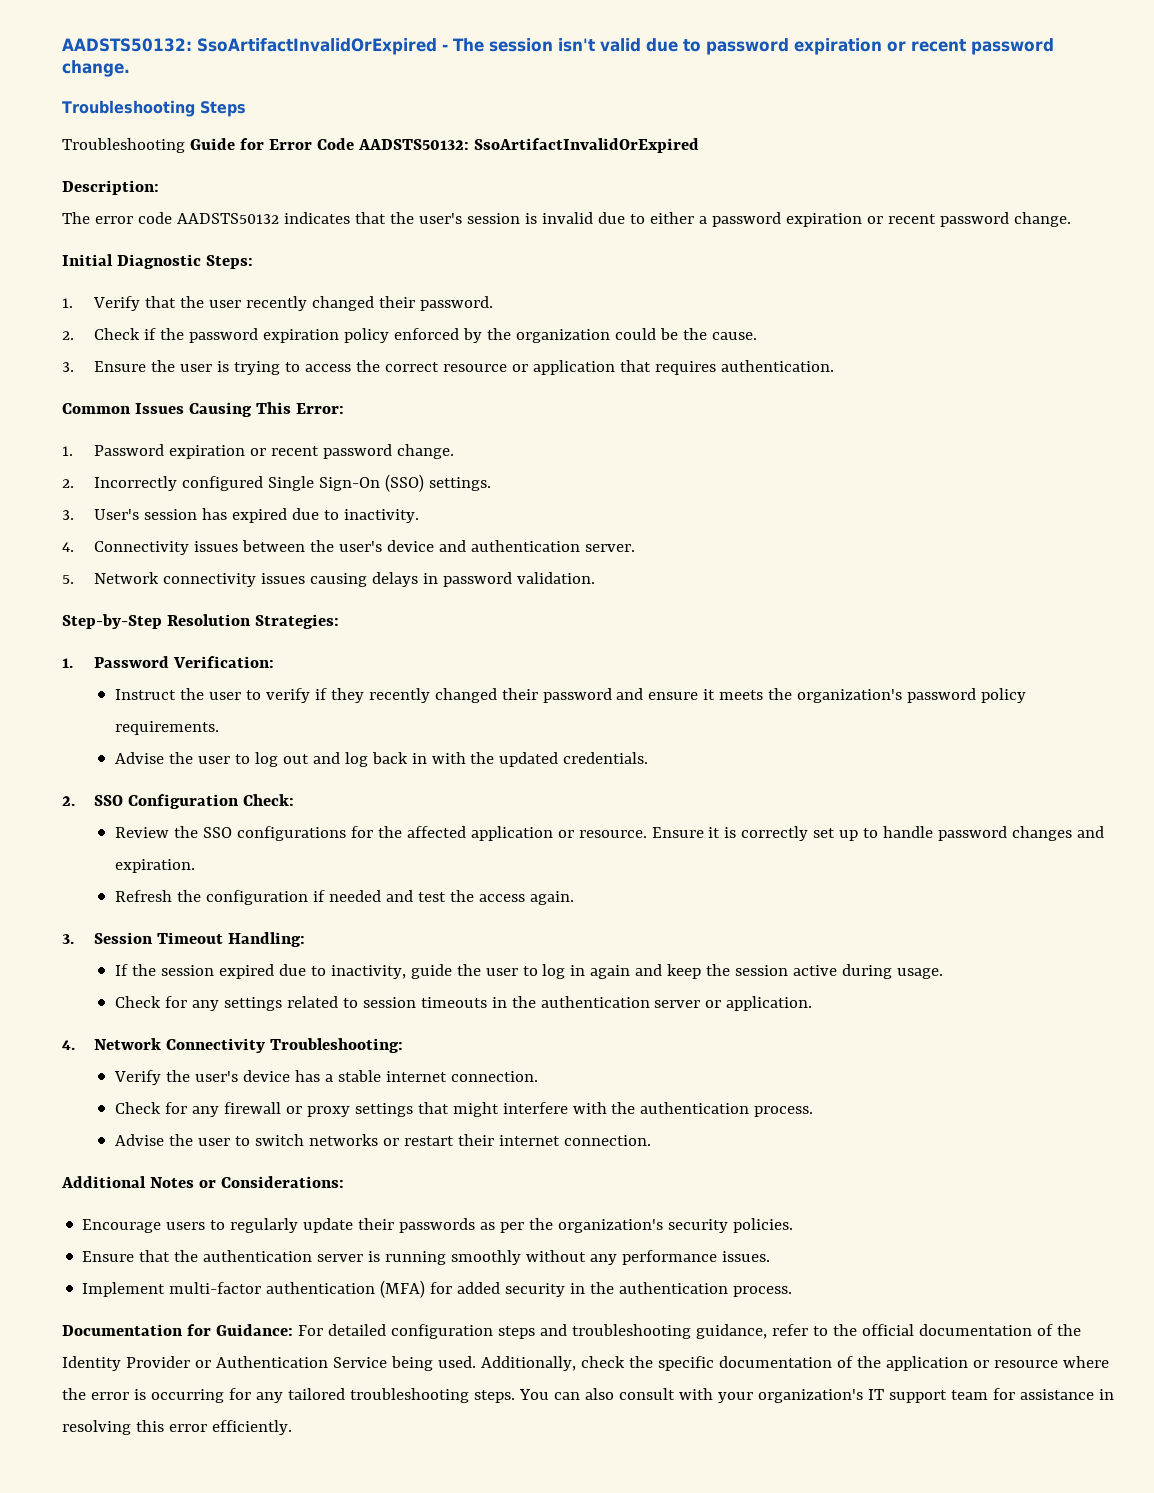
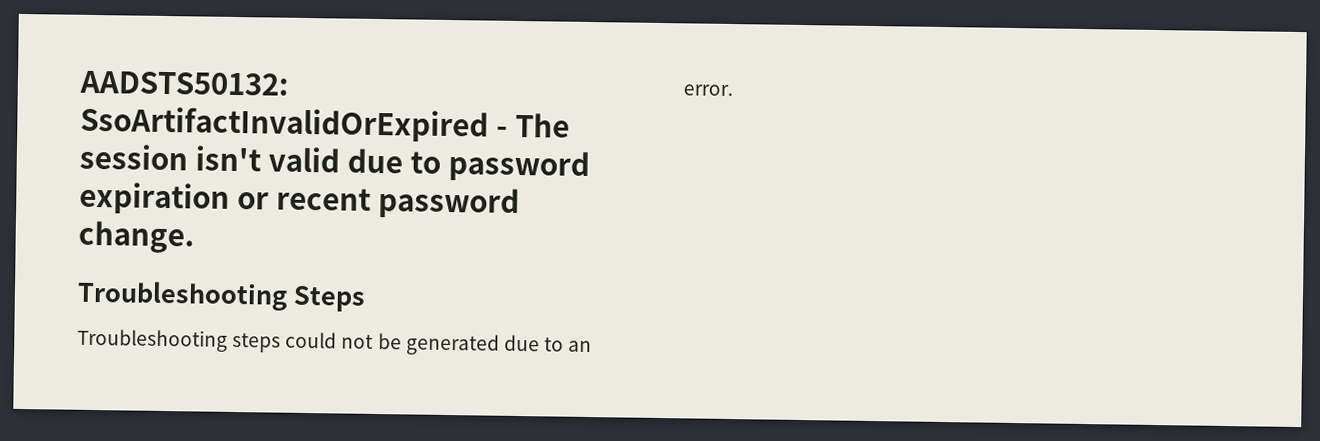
- Troubleshooting Guide for Error Code AADSTS50132: SsoArtifactInvalidOrExpired
- Description:
- The error code AADSTS50132 indicates that the user's session is invalid due to either a password expiration or recent password change.
- Initial Diagnostic Steps:
- 1. Verify that the user recently changed their password.
- 2. Check if the password expiration policy enforced by the organization could be the cause.
- 3. Ensure the user is trying to access the correct resource or application that requires authentication.
- Common Issues Causing This Error:
- 1. Password expiration or recent password change.
- 2. Incorrectly configured Single Sign-On (SSO) settings.
- 3. User's session has expired due to inactivity.
- 4. Connectivity issues between the user's device and authentication server.
- 5. Network connectivity issues causing delays in password validation.
- Step-by-Step Resolution Strategies:
- 1. Password Verification:
- Instruct the user to verify if they recently changed their password and ensure it meets the organization's password policy requirements.
- Advise the user to log out and log back in with the updated credentials.
- 2. SSO Configuration Check:
- Review the SSO configurations for the affected application or resource. Ensure it is correctly set up to handle password changes and expiration.
- Refresh the configuration if needed and test the access again.
- 3. Session Timeout Handling:
- If the session expired due to inactivity, guide the user to log in again and keep the session active during usage.
- Check for any settings related to session timeouts in the authentication server or application.
- 4. Network Connectivity Troubleshooting:
- Verify the user's device has a stable internet connection.
- Check for any firewall or proxy settings that might interfere with the authentication process.
- Advise the user to switch networks or restart their internet connection.
- Additional Notes or Considerations:
- Encourage users to regularly update their passwords as per the organization's security policies.
- Ensure that the authentication server is running smoothly without any performance issues.
- Implement multi-factor authentication (MFA) for added security in the authentication process.
- Documentation for Guidance: For detailed configuration steps and troubleshooting guidance, refer to the official documentation of the Identity Provider or Authentication Service being used. Additionally, check the specific documentation of the application or resource where the error is occurring for any tailored troubleshooting steps. You can also consult with your organization's IT support team for assistance in resolving this error efficiently.
+ Troubleshooting steps could not be generated due to an error.

